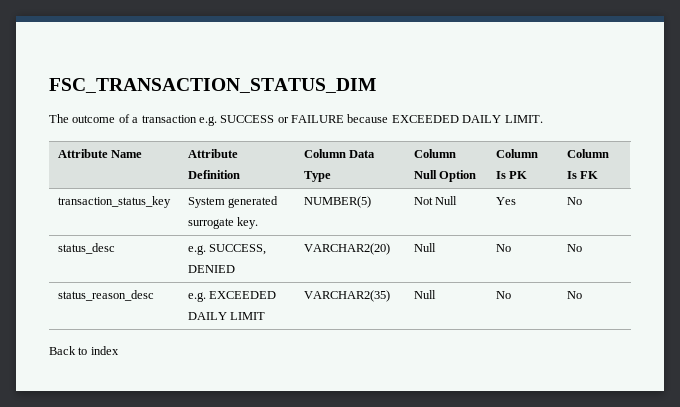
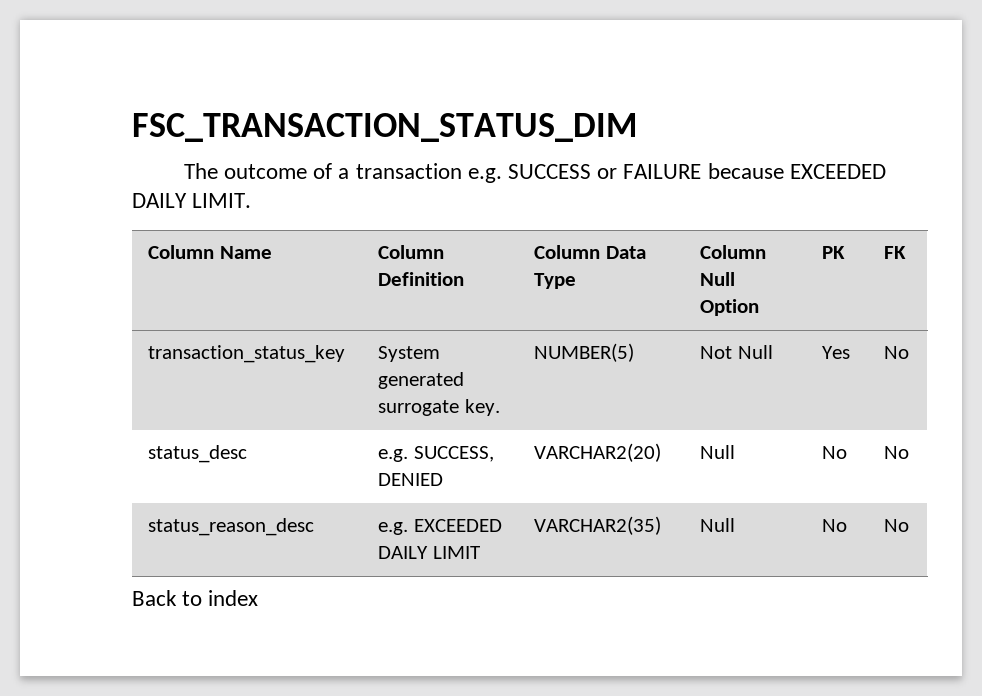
- Attribute Name | Attribute Definition | Column Data Type | Column Null Option | Column Is PK | Column Is FK
+ Column Name | Column Definition | Column Data Type | Column Null Option | PK | FK

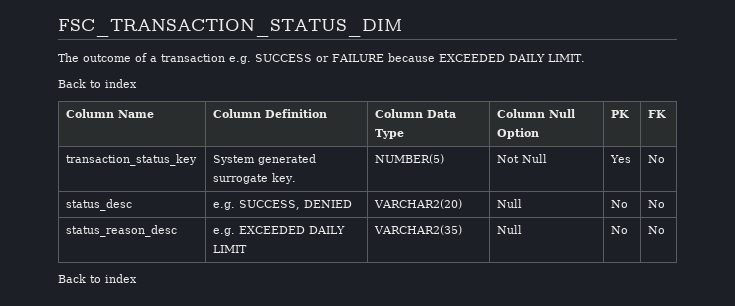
  The outcome of a transaction e.g. SUCCESS or FAILURE because EXCEEDED DAILY LIMIT.
+ Back to index

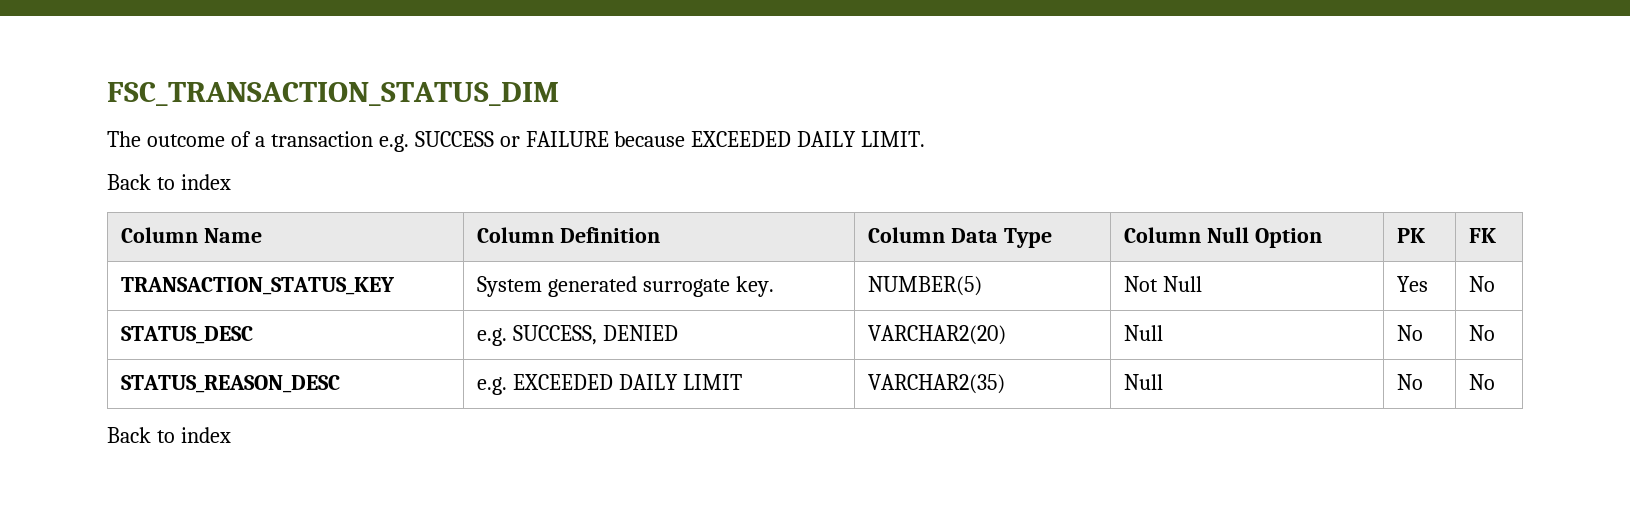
- transaction_status_key | System generated surrogate key. | NUMBER(5) | Not Null | Yes | No
+ TRANSACTION_STATUS_KEY | System generated surrogate key. | NUMBER(5) | Not Null | Yes | No
- status_desc | e.g. SUCCESS, DENIED | VARCHAR2(20) | Null | No | No
+ STATUS_DESC | e.g. SUCCESS, DENIED | VARCHAR2(20) | Null | No | No
- status_reason_desc | e.g. EXCEEDED DAILY LIMIT | VARCHAR2(35) | Null | No | No
+ STATUS_REASON_DESC | e.g. EXCEEDED DAILY LIMIT | VARCHAR2(35) | Null | No | No

